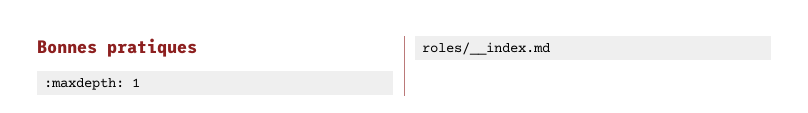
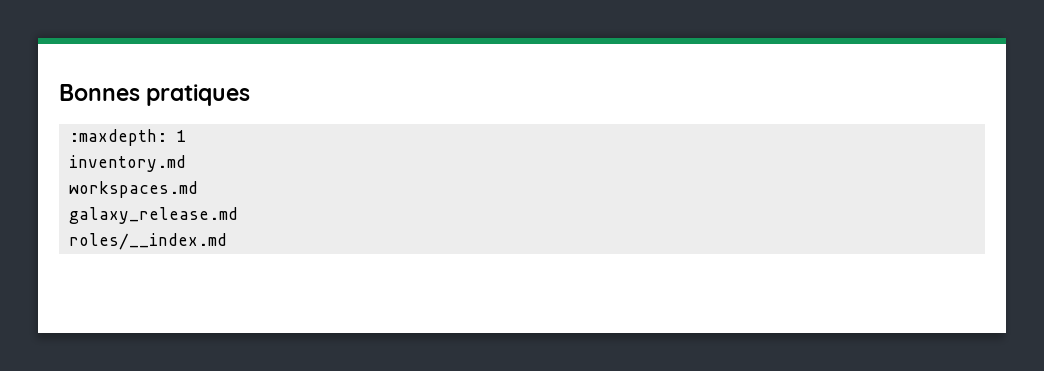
+ inventory.md
+ workspaces.md
+ galaxy_release.md

